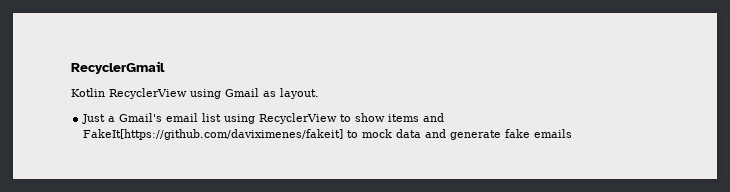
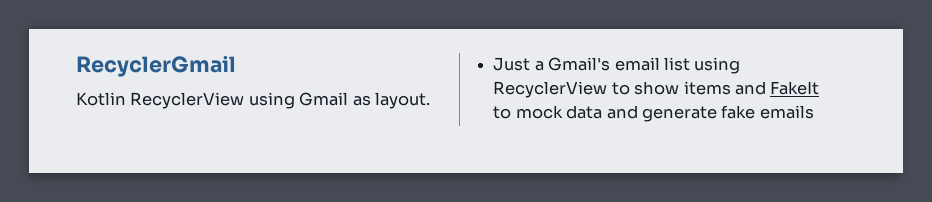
- Just a Gmail's email list using RecyclerView to show items and FakeIt[https://github.com/daviximenes/fakeit] to mock data and generate fake emails
+ Just a Gmail's email list using RecyclerView to show items and FakeIt to mock data and generate fake emails

